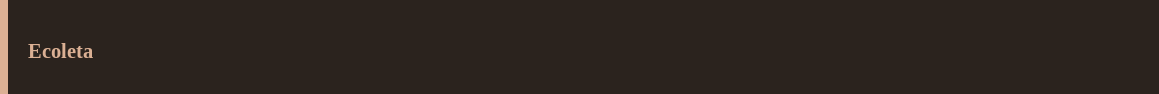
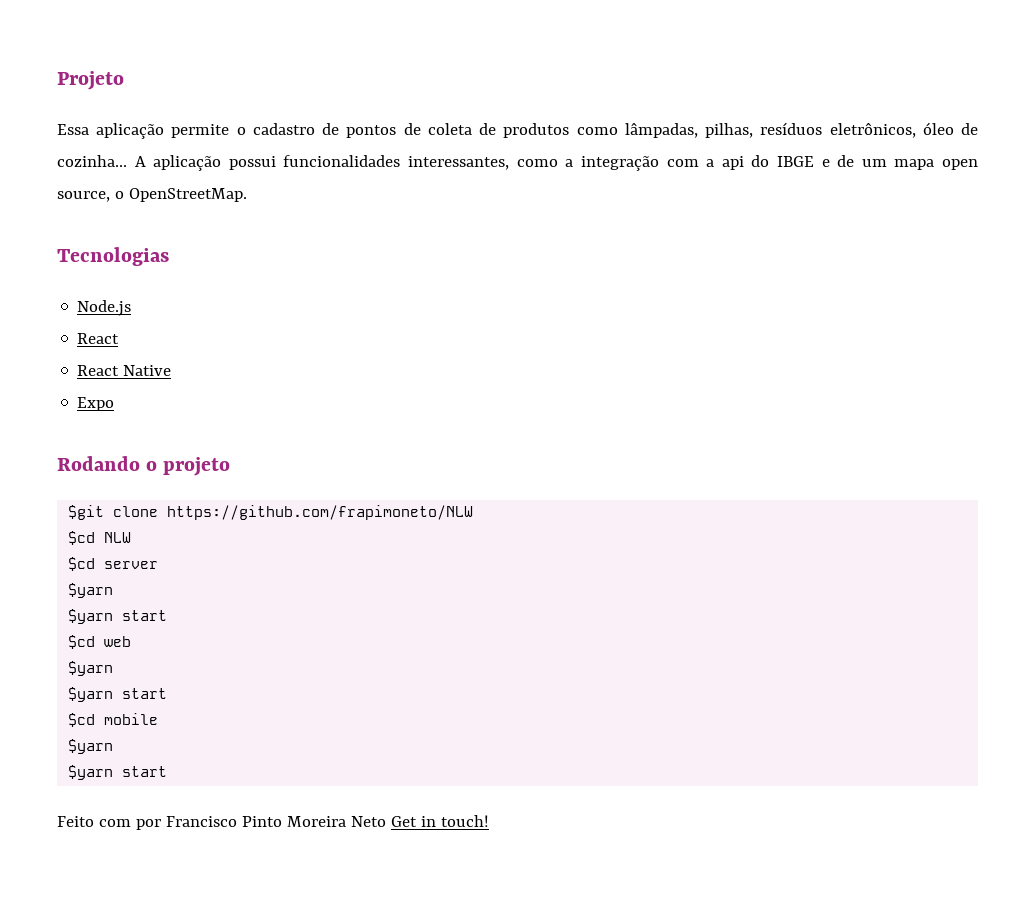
- Ecoleta
+ Projeto
+ Essa aplicação permite o cadastro de pontos de coleta de produtos como lâmpadas, pilhas, resíduos eletrônicos, óleo de cozinha... A aplicação possui funcionalidades interessantes, como a integração com a api do IBGE e de um mapa open source, o OpenStreetMap.
+ Tecnologias
+ Node.js
+ React
+ React Native
+ Expo
+ Rodando o projeto
+ $git clone https://github.com/frapimoneto/NLW
+ $cd NLW
+ $cd server
+ $yarn
+ $yarn start
+ $cd web
+ $yarn
+ $yarn start
+ $cd mobile
+ $yarn
+ $yarn start
+ Feito com por Francisco Pinto Moreira Neto Get in touch!

